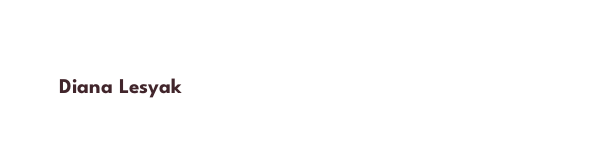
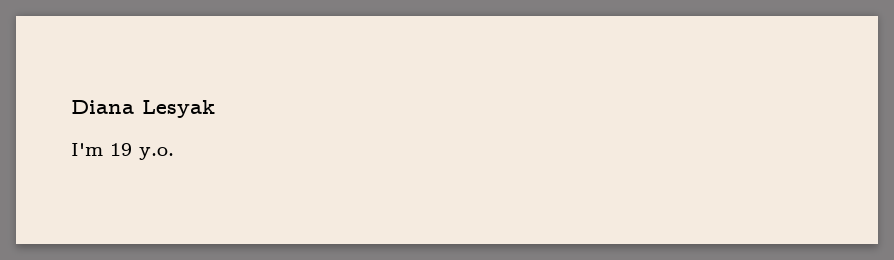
+ I'm 19 y.o.

